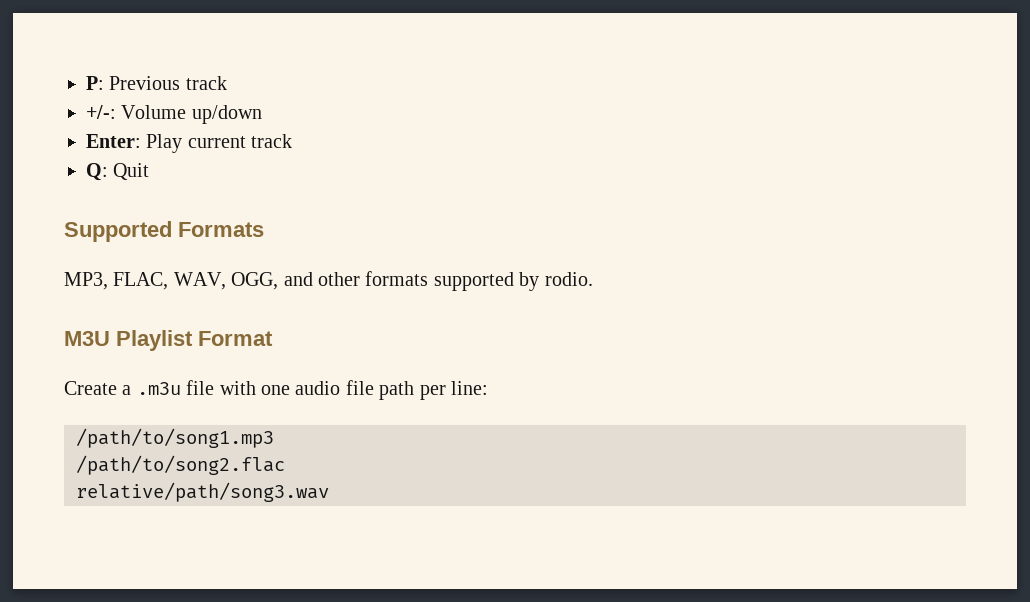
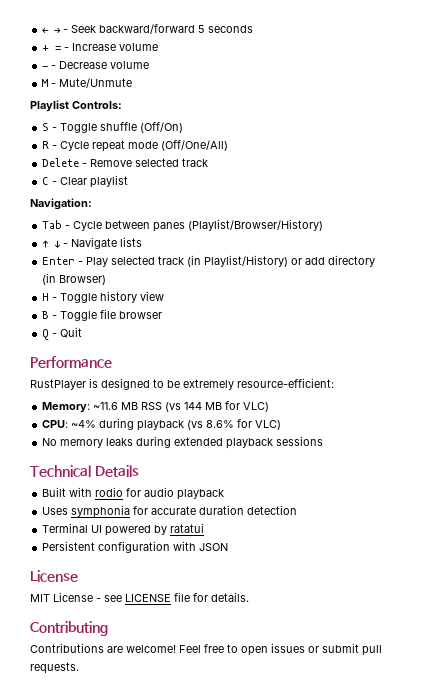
- P: Previous track
- +/-: Volume up/down
- Enter: Play current track
- Q: Quit
- Supported Formats
- MP3, FLAC, WAV, OGG, and other formats supported by rodio.
- M3U Playlist Format
- Create a .m3u file with one audio file path per line:
- /path/to/song1.mp3
- /path/to/song2.flac
- relative/path/song3.wav
+ ← → - Seek backward/forward 5 seconds
+ + = - Increase volume
+ - - Decrease volume
+ M - Mute/Unmute
+ Playlist Controls:
+ S - Toggle shuffle (Off/On)
+ R - Cycle repeat mode (Off/One/All)
+ Delete - Remove selected track
+ C - Clear playlist
+ Navigation:
+ Tab - Cycle between panes (Playlist/Browser/History)
+ ↑ ↓ - Navigate lists
+ Enter - Play selected track (in Playlist/History) or add directory (in Browser)
+ H - Toggle history view
+ B - Toggle file browser
+ Q - Quit
+ Performance
+ RustPlayer is designed to be extremely resource-efficient:
+ Memory: ~11.6 MB RSS (vs 144 MB for VLC)
+ CPU: ~4% during playback (vs 8.6% for VLC)
+ No memory leaks during extended playback sessions
+ Technical Details
+ Built with rodio for audio playback
+ Uses symphonia for accurate duration detection
+ Terminal UI powered by ratatui
+ Persistent configuration with JSON
+ License
+ MIT License - see LICENSE file for details.
+ Contributing
+ Contributions are welcome! Feel free to open issues or submit pull requests.

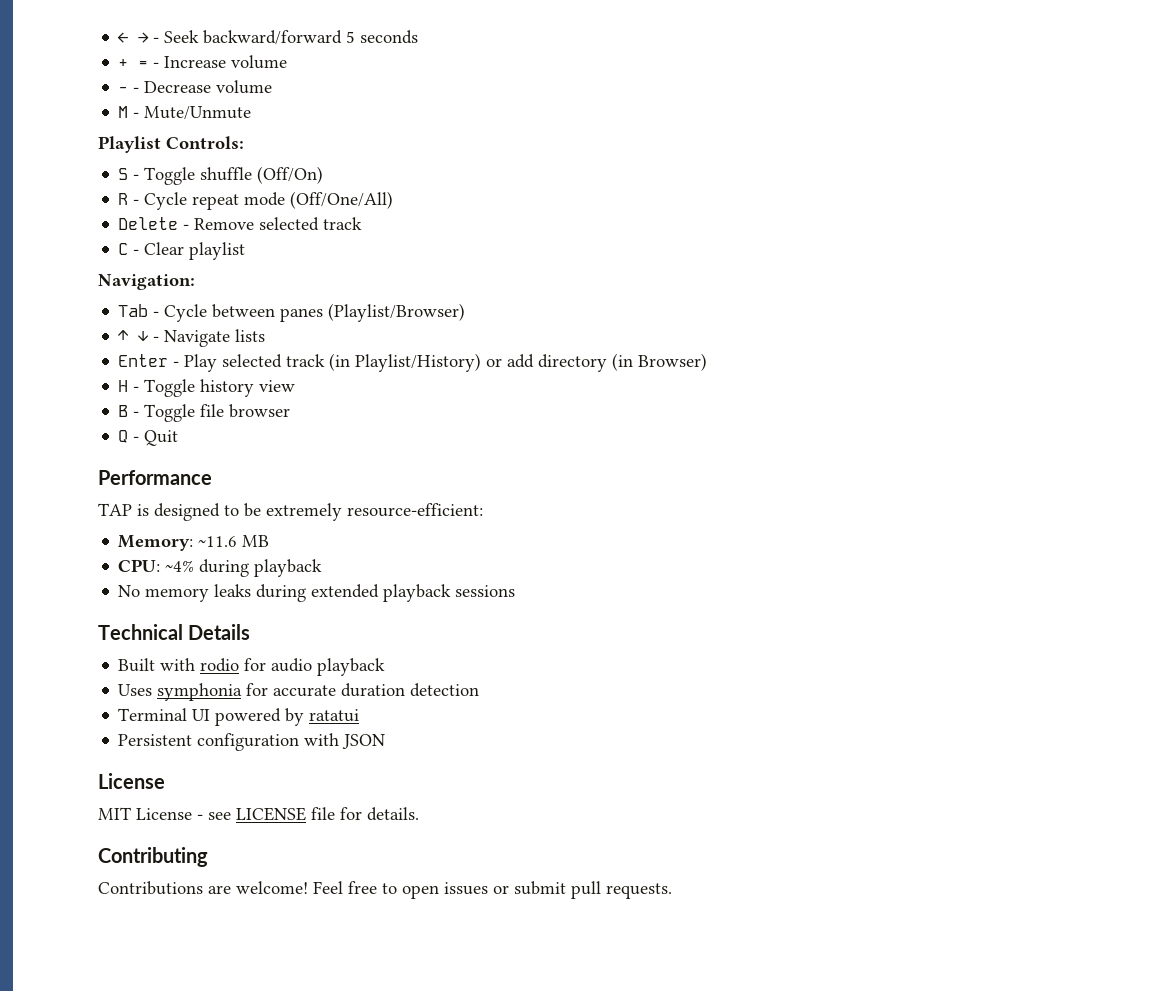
- Tab - Cycle between panes (Playlist/Browser/History)
+ Tab - Cycle between panes (Playlist/Browser)
- RustPlayer is designed to be extremely resource-efficient:
+ TAP is designed to be extremely resource-efficient:
- Memory: ~11.6 MB RSS (vs 144 MB for VLC)
+ Memory: ~11.6 MB
- CPU: ~4% during playback (vs 8.6% for VLC)
+ CPU: ~4% during playback

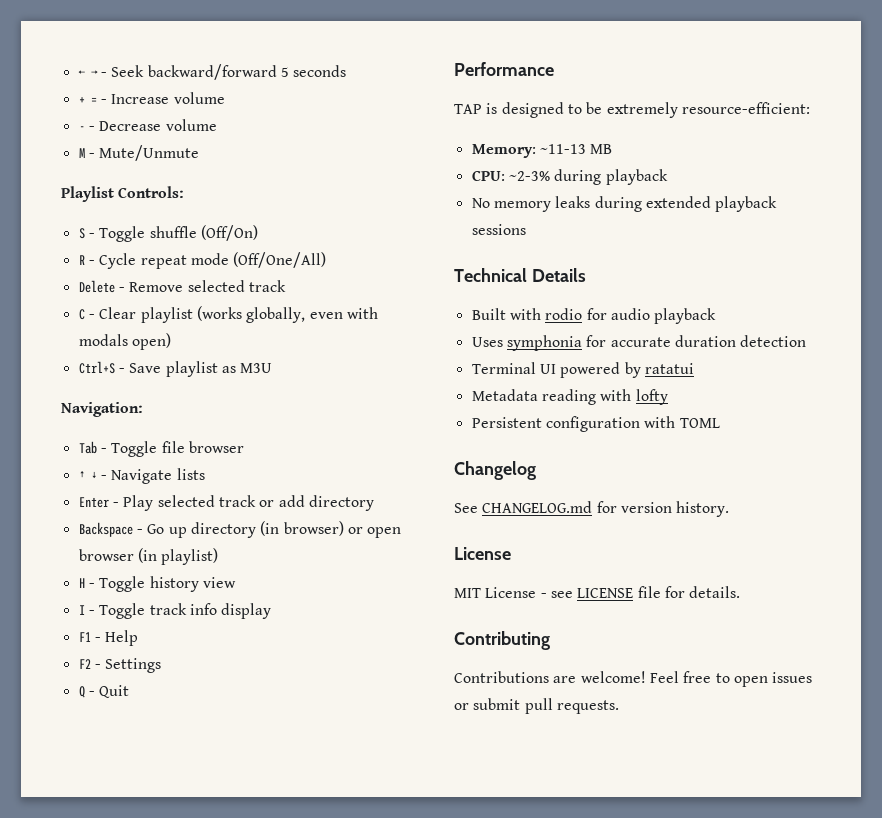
- C - Clear playlist
+ C - Clear playlist (works globally, even with modals open)
+ Ctrl+S - Save playlist as M3U
- Tab - Cycle between panes (Playlist/Browser)
+ Tab - Toggle file browser
- Enter - Play selected track (in Playlist/History) or add directory (in Browser)
+ Enter - Play selected track or add directory
+ Backspace - Go up directory (in browser) or open browser (in playlist)
- B - Toggle file browser
+ I - Toggle track info display
+ F1 - Help
+ F2 - Settings
- Memory: ~11.6 MB
+ Memory: ~11-13 MB
- CPU: ~4% during playback
+ CPU: ~2-3% during playback
+ Metadata reading with lofty
- Persistent configuration with JSON
+ Persistent configuration with TOML
+ Changelog
+ See CHANGELOG.md for version history.

